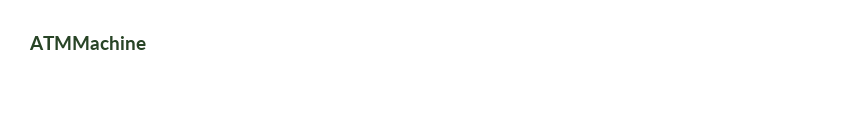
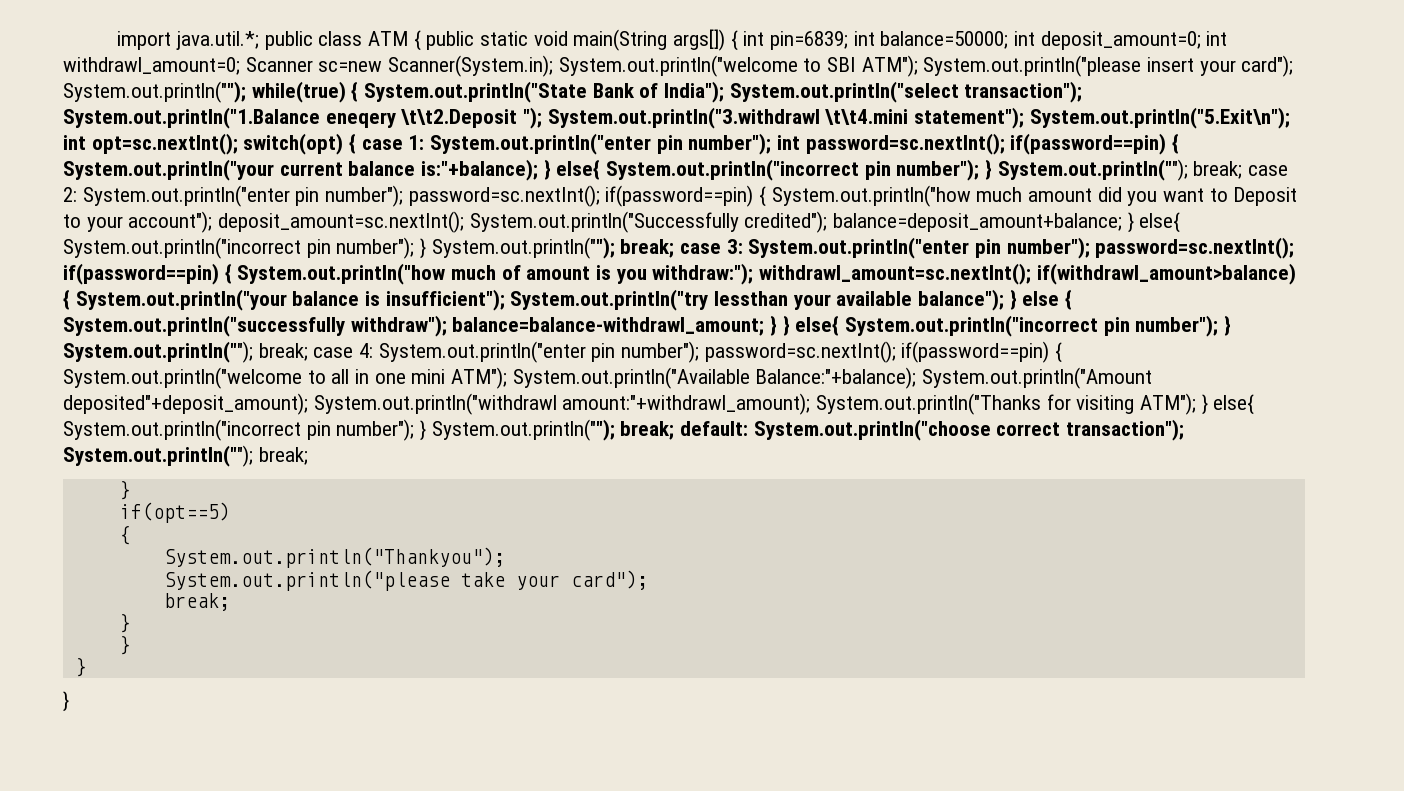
- ATMMachine
+ import java.util.*; public class ATM { public static void main(String args[]) { int pin=6839; int balance=50000; int deposit_amount=0; int withdrawl_amount=0; Scanner sc=new Scanner(System.in); System.out.println("welcome to SBI ATM"); System.out.println("please insert your card"); System.out.println(""); while(true) { System.out.println("State Bank of India"); System.out.println("select transaction"); System.out.println("1.Balance eneqery \t\t2.Deposit "); System.out.println("3.withdrawl \t\t4.mini statement"); System.out.println("5.Exit\n"); int opt=sc.nextInt(); switch(opt) { case 1: System.out.println("enter pin number"); int password=sc.nextInt(); if(password==pin) { System.out.println("your current balance is:"+balance); } else{ System.out.println("incorrect pin number"); } System.out.println(""); break; case 2: System.out.println("enter pin number"); password=sc.nextInt(); if(password==pin) { System.out.println("how much amount did you want to Deposit to your account"); deposit_amount=sc.nextInt(); System.out.println("Successfully credited"); balance=deposit_amount+balance; } else{ System.out.println("incorrect pin number"); } System.out.println(""); break; case 3: System.out.println("enter pin number"); password=sc.nextInt(); if(password==pin) { System.out.println("how much of amount is you withdraw:"); withdrawl_amount=sc.nextInt(); if(withdrawl_amount>balance) { System.out.println("your balance is insufficient"); System.out.println("try lessthan your available balance"); } else { System.out.println("successfully withdraw"); balance=balance-withdrawl_amount; } } else{ System.out.println("incorrect pin number"); } System.out.println(""); break; case 4: System.out.println("enter pin number"); password=sc.nextInt(); if(password==pin) { System.out.println("welcome to all in one mini ATM"); System.out.println("Available Balance:"+balance); System.out.println("Amount deposited"+deposit_amount); System.out.println("withdrawl amount:"+withdrawl_amount); System.out.println("Thanks for visiting ATM"); } else{ System.out.println("incorrect pin number"); } System.out.println(""); break; default: System.out.println("choose correct transaction"); System.out.println(""); break;
+ }
+ if(opt==5)
+ {
+ System.out.println("Thankyou");
+ System.out.println("please take your card");
+ break;
+ }
+ }
+ }
+ }

